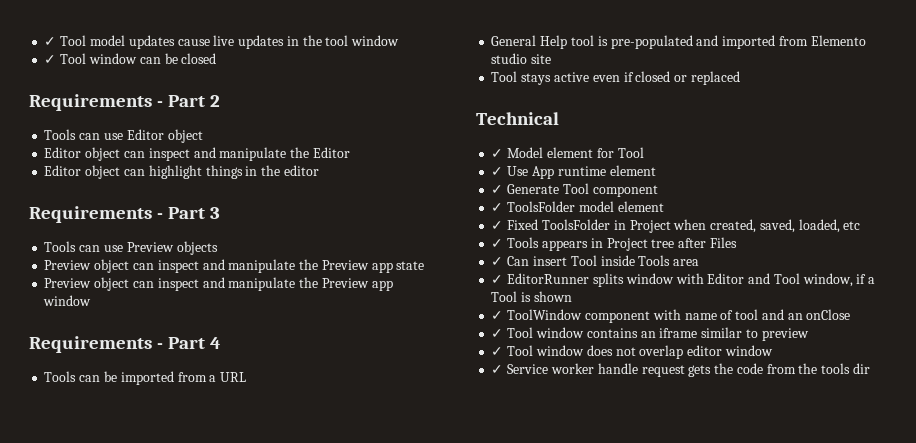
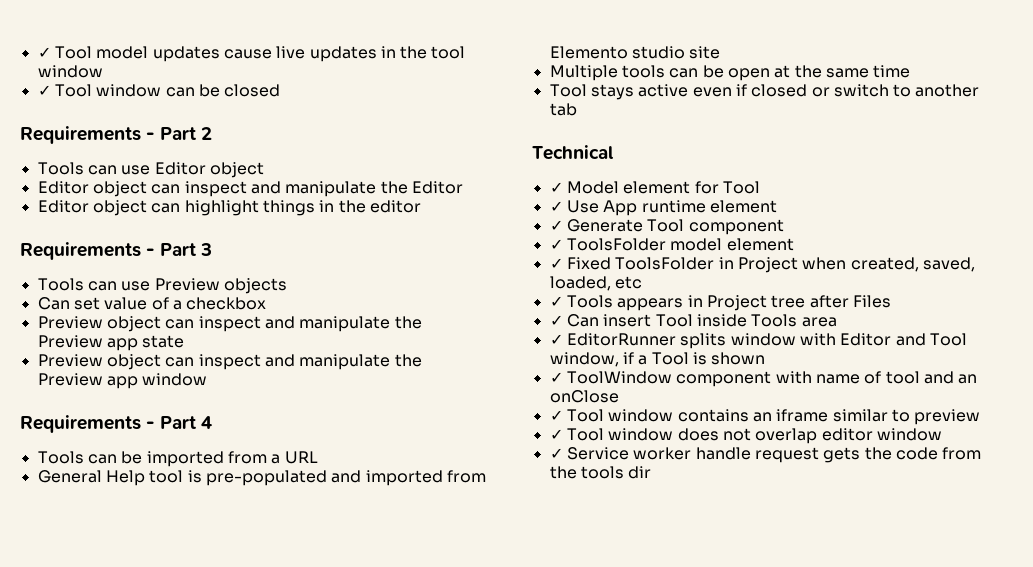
+ Can set value of a checkbox
+ Multiple tools can be open at the same time
- Tool stays active even if closed or replaced
+ Tool stays active even if closed or switch to another tab

